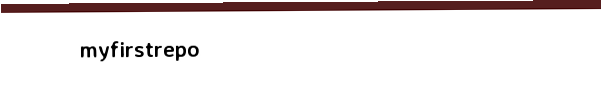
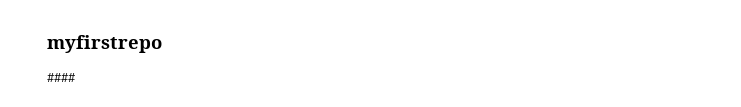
+ ####

